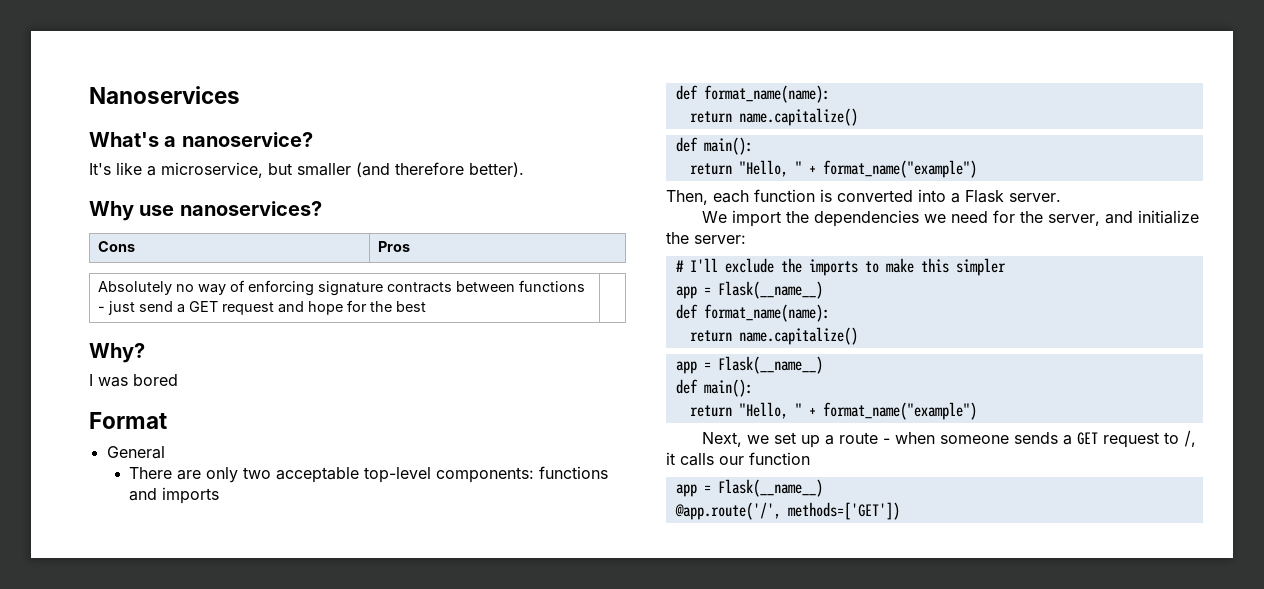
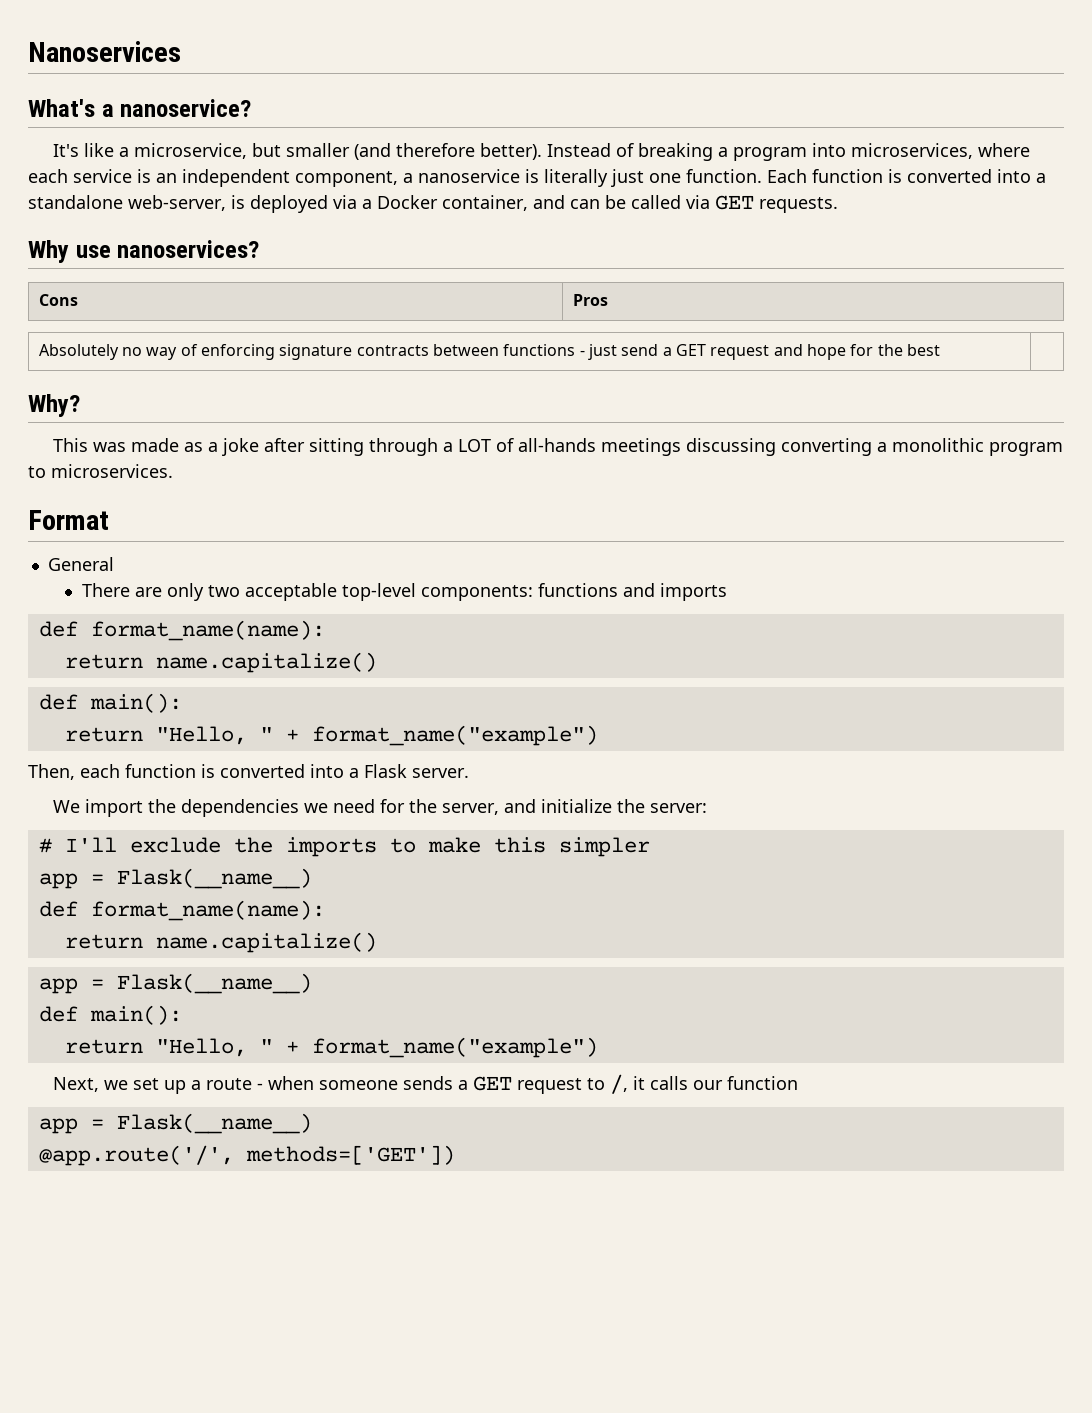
+ Instead of breaking a program into microservices, where each service is an independent component, a nanoservice is literally just one function. Each function is converted into a standalone web-server, is deployed via a Docker container, and can be called via GET requests.
- I was bored
+ This was made as a joke after sitting through a LOT of all-hands meetings discussing converting a monolithic program to microservices.

